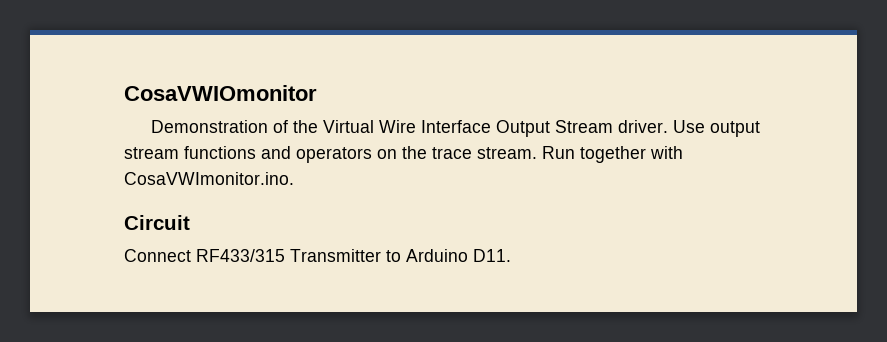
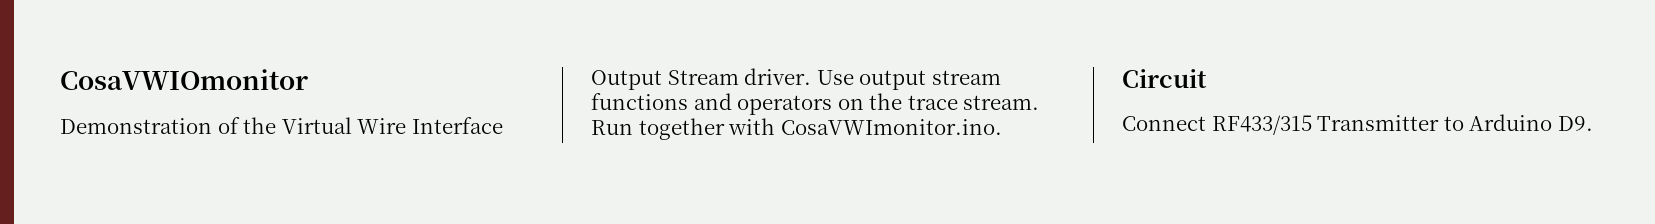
- Connect RF433/315 Transmitter to Arduino D11.
+ Connect RF433/315 Transmitter to Arduino D9.

